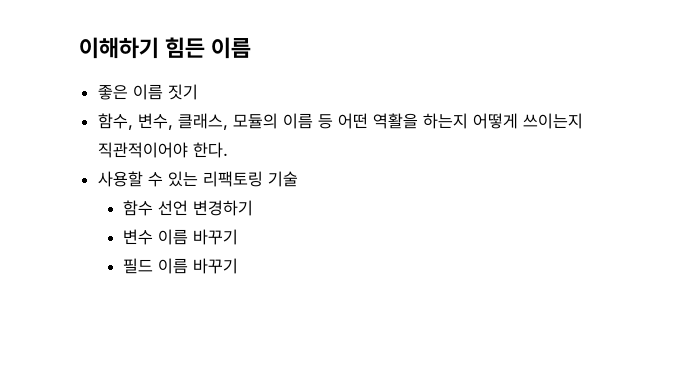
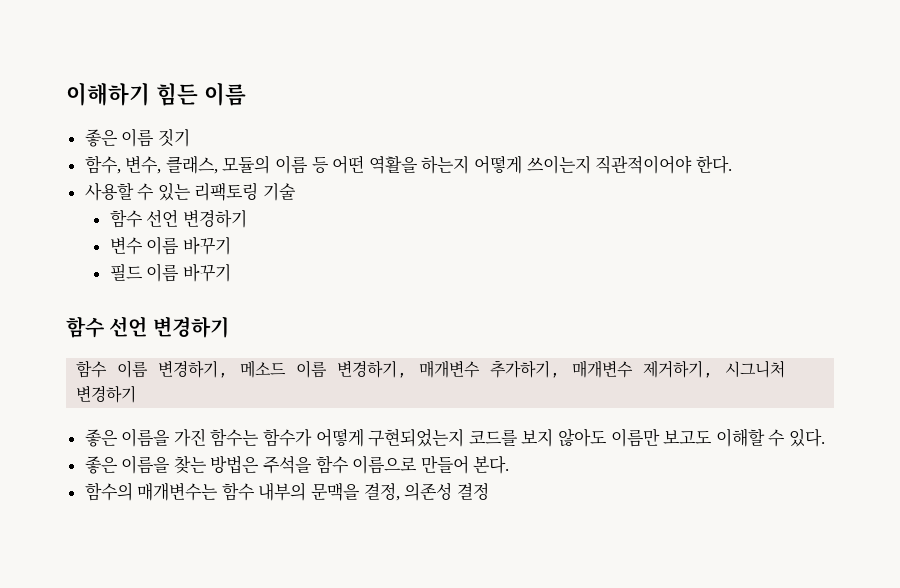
  필드 이름 바꾸기
+ 함수 선언 변경하기
+ 함수 이름 변경하기, 메소드 이름 변경하기, 매개변수 추가하기, 매개변수 제거하기, 시그니처 변경하기
+ 좋은 이름을 가진 함수는 함수가 어떻게 구현되었는지 코드를 보지 않아도 이름만 보고도 이해할 수 있다.
+ 좋은 이름을 찾는 방법은 주석을 함수 이름으로 만들어 본다.
+ 함수의 매개변수는 함수 내부의 문맥을 결정, 의존성 결정

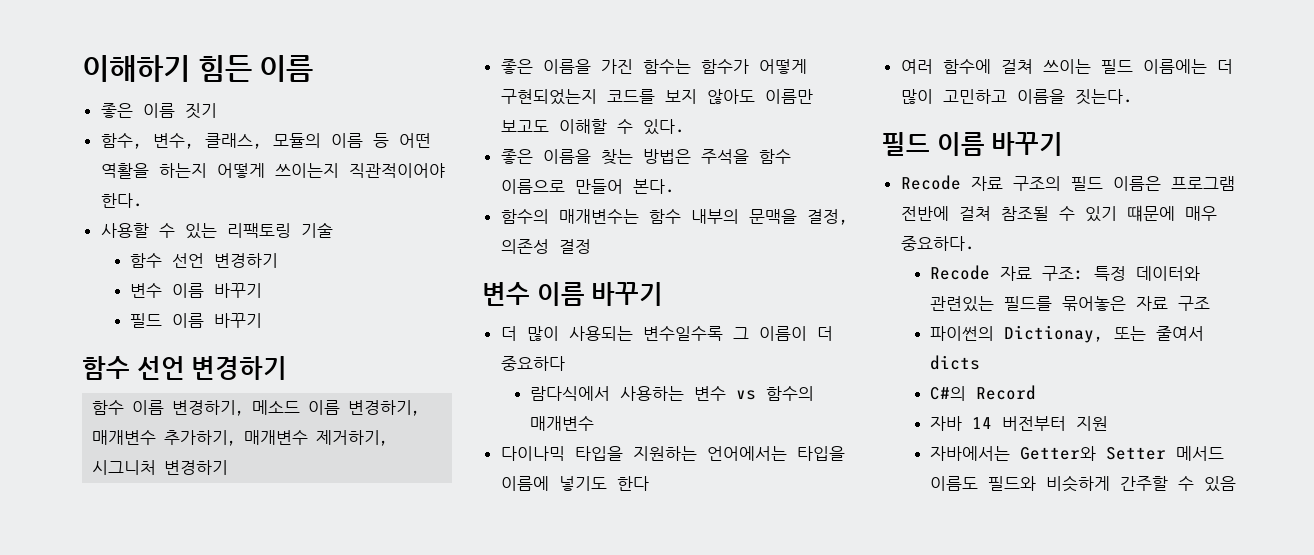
  함수의 매개변수는 함수 내부의 문맥을 결정, 의존성 결정
+ 변수 이름 바꾸기
+ 더 많이 사용되는 변수일수록 그 이름이 더 중요하다
+ 람다식에서 사용하는 변수 vs 함수의 매개변수
+ 다이나믹 타입을 지원하는 언어에서는 타입을 이름에 넣기도 한다
+ 여러 함수에 걸쳐 쓰이는 필드 이름에는 더 많이 고민하고 이름을 짓는다.
+ 필드 이름 바꾸기
+ Recode 자료 구조의 필드 이름은 프로그램 전반에 걸쳐 참조될 수 있기 떄문에 매우 중요하다.
+ Recode 자료 구조: 특정 데이터와 관련있는 필드를 묶어놓은 자료 구조
+ 파이썬의 Dictionay, 또는 줄여서 dicts
+ C#의 Record
+ 자바 14 버전부터 지원
+ 자바에서는 Getter와 Setter 메서드 이름도 필드와 비슷하게 간주할 수 있음

